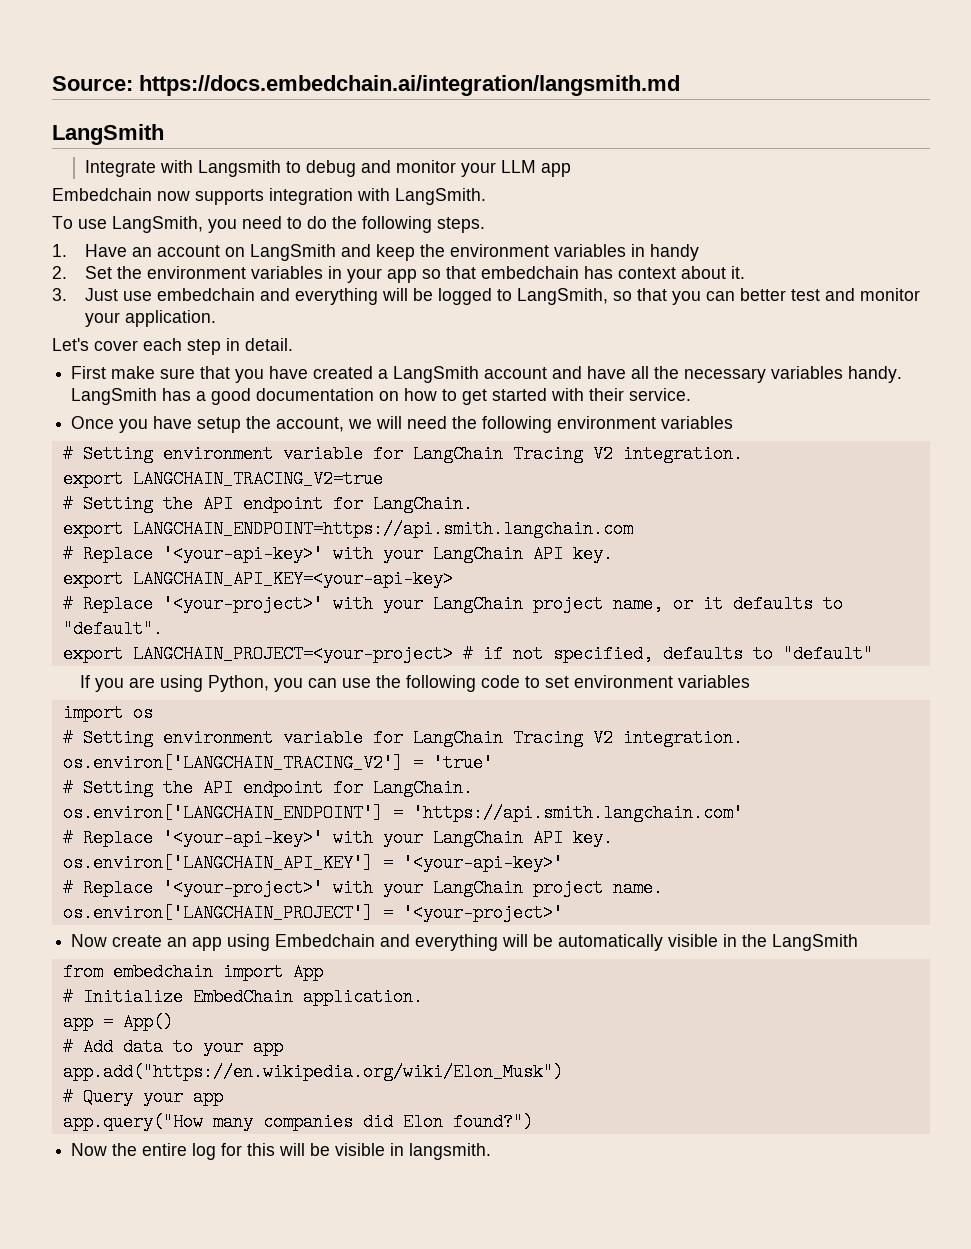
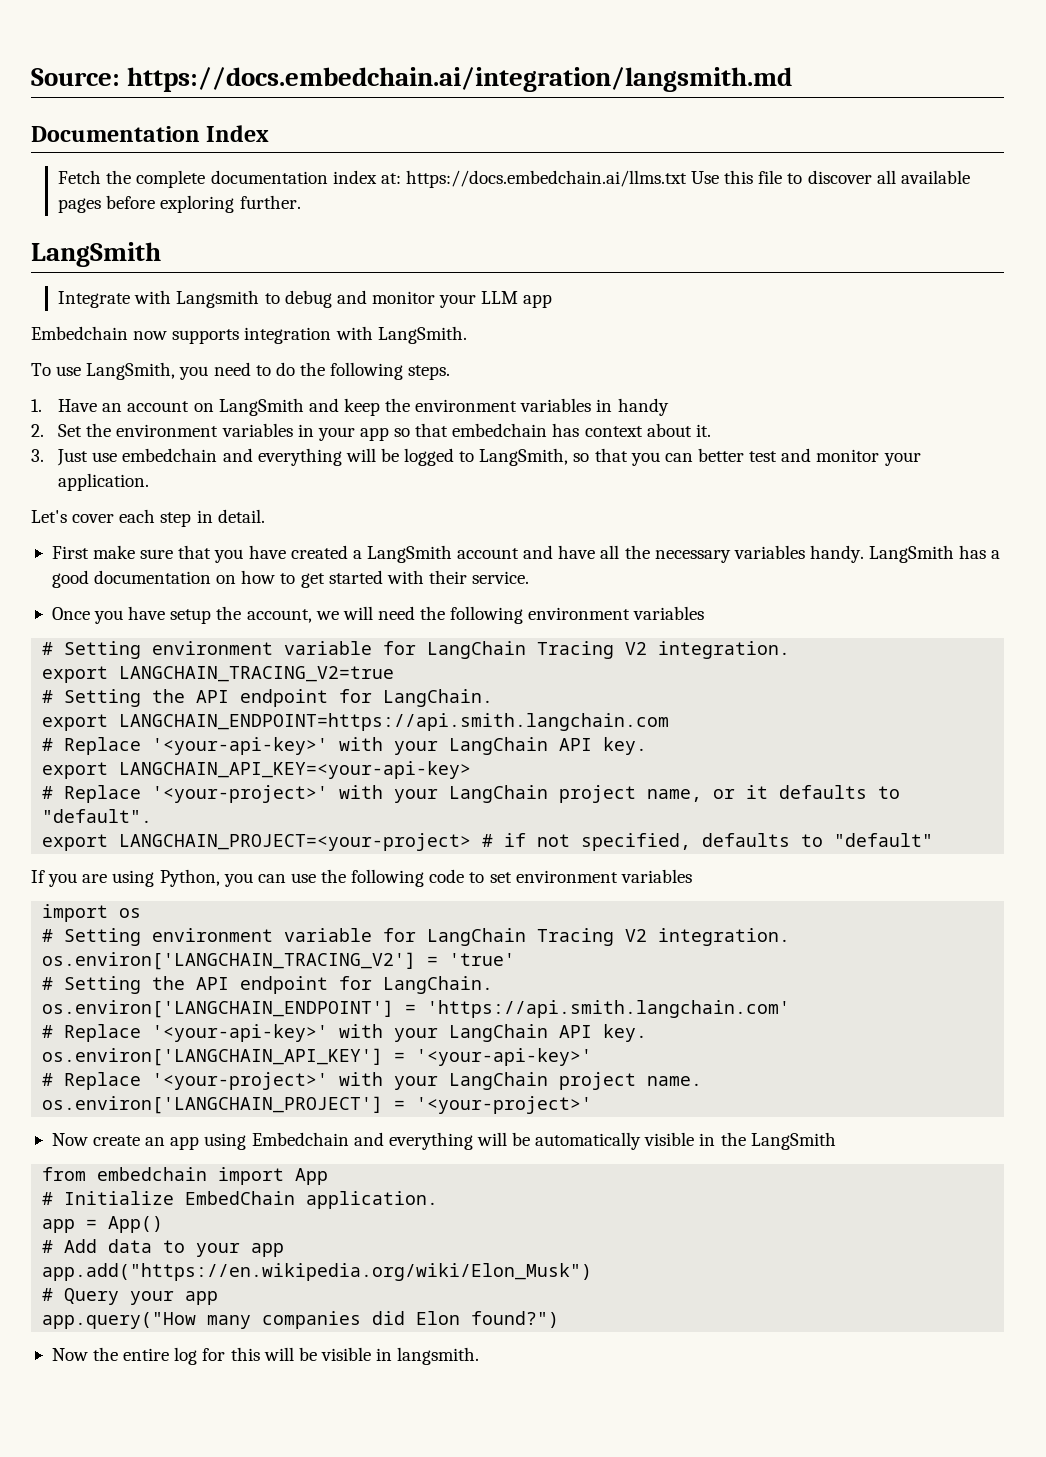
+ Documentation Index
+ Fetch the complete documentation index at: https://docs.embedchain.ai/llms.txt Use this file to discover all available pages before exploring further.

